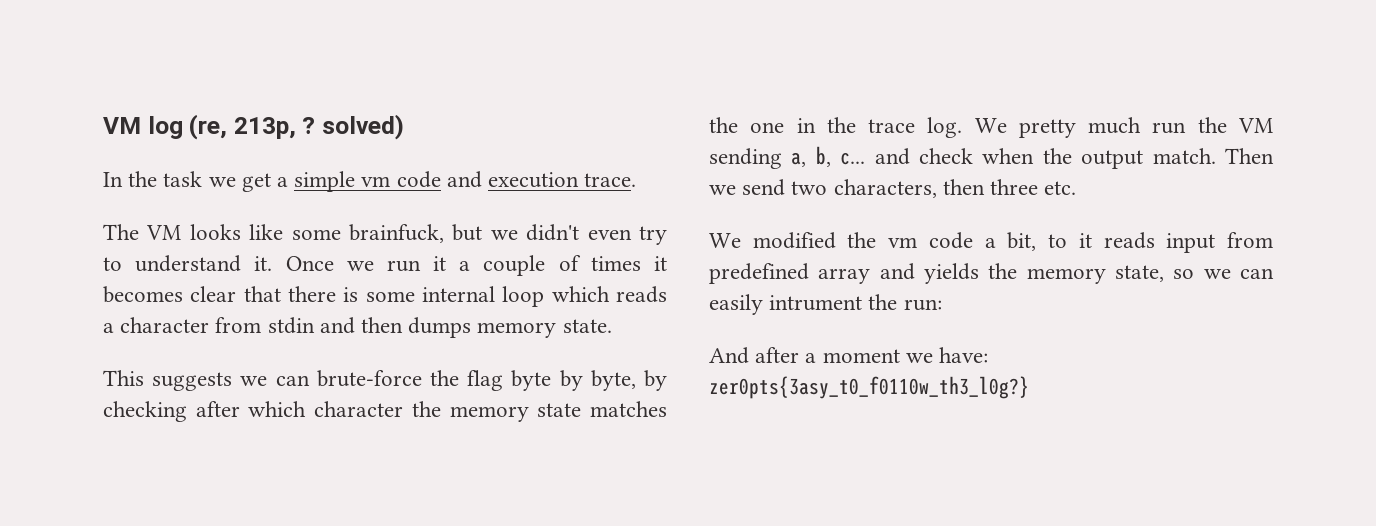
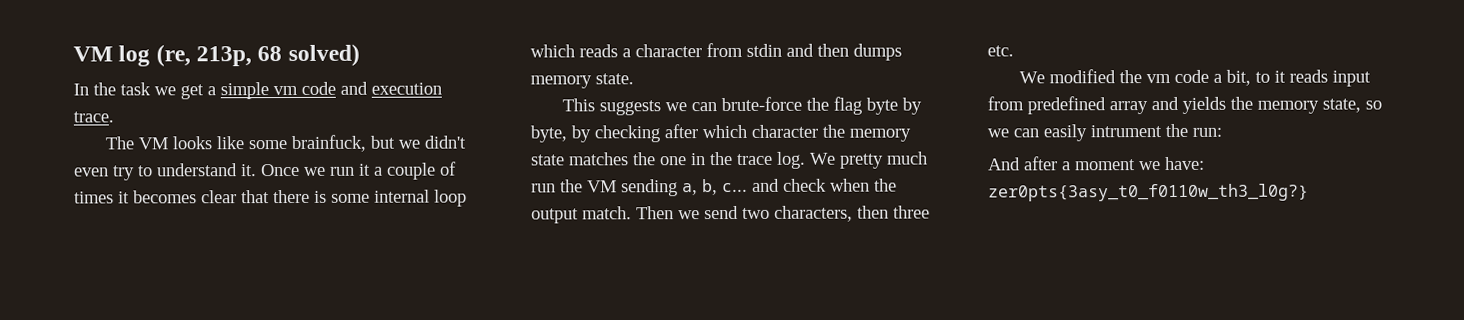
- VM log (re, 213p, ? solved)
+ VM log (re, 213p, 68 solved)

